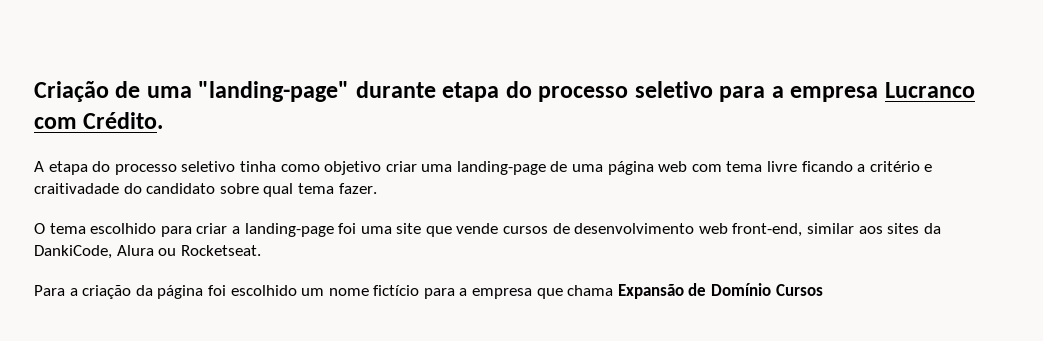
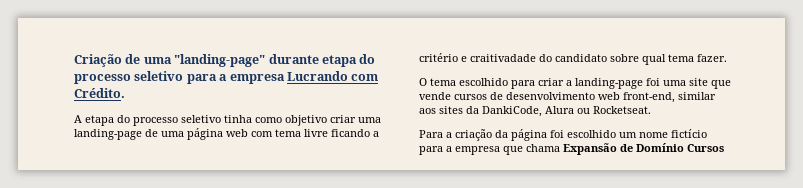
- Criação de uma "landing-page" durante etapa do processo seletivo para a empresa Lucranco com Crédito.
+ Criação de uma "landing-page" durante etapa do processo seletivo para a empresa Lucrando com Crédito.

